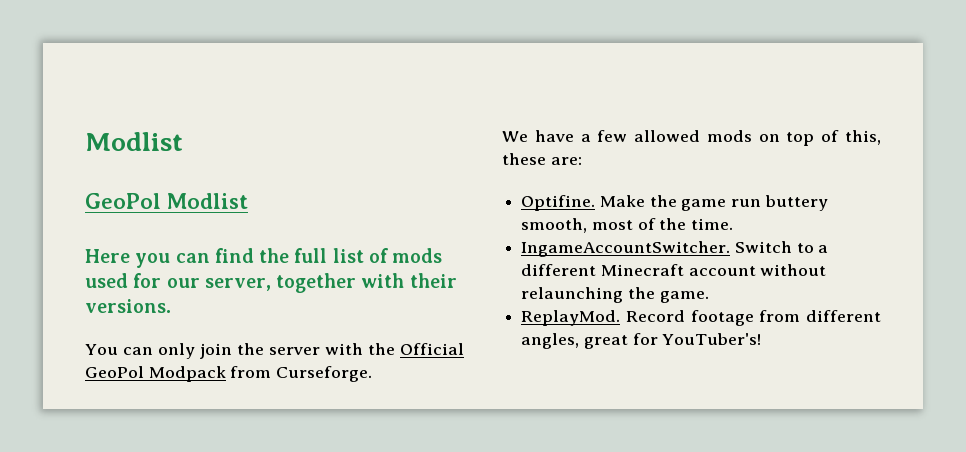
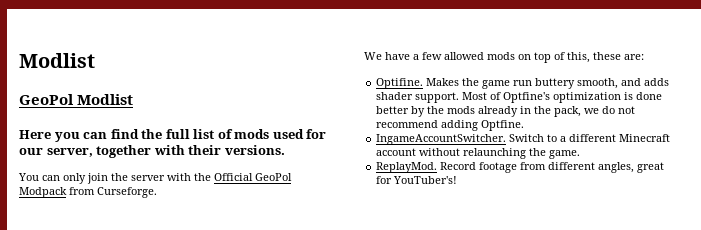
- Make the game run buttery smooth, most of the time.
+ Makes the game run buttery smooth, and adds shader support. Most of Optfine's optimization is done better by the mods already in the pack, we do not recommend adding Optfine.

